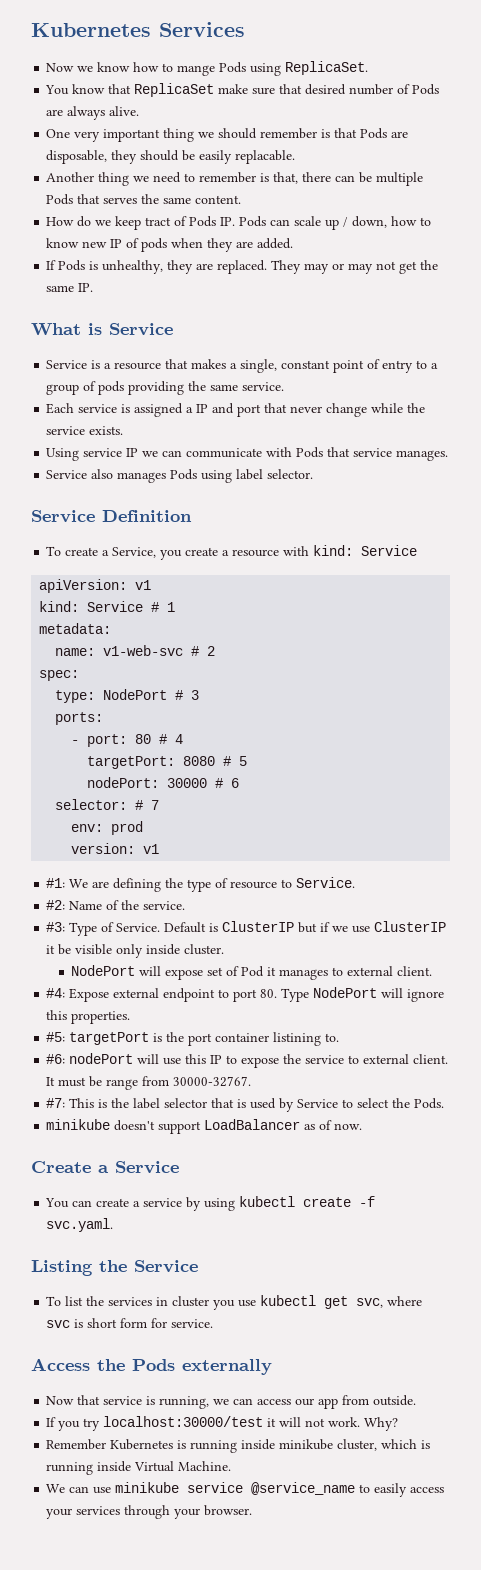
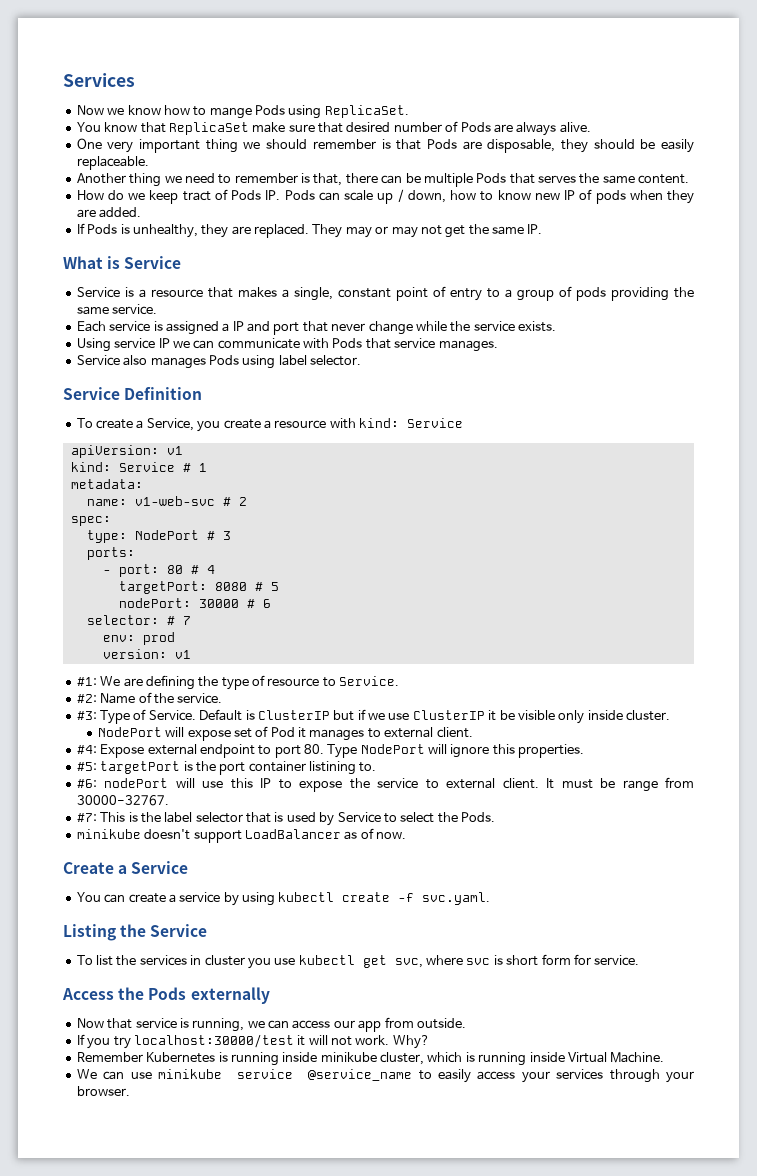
- Kubernetes Services
+ Services
- One very important thing we should remember is that Pods are disposable, they should be easily replacable.
+ One very important thing we should remember is that Pods are disposable, they should be easily replaceable.

